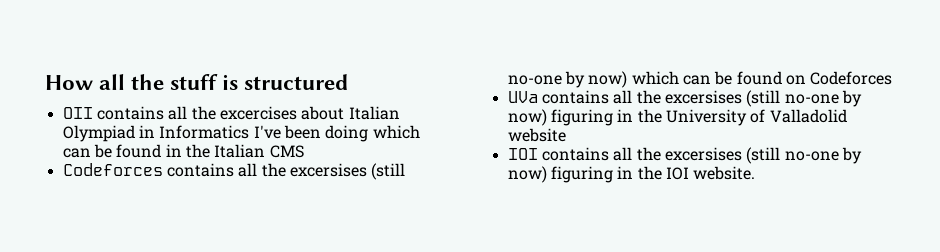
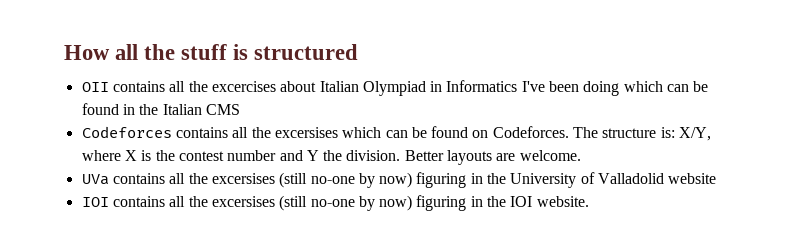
- Codeforces contains all the excersises (still no-one by now) which can be found on Codeforces
+ Codeforces contains all the excersises which can be found on Codeforces. The structure is: X/Y, where X is the contest number and Y the division. Better layouts are welcome.

